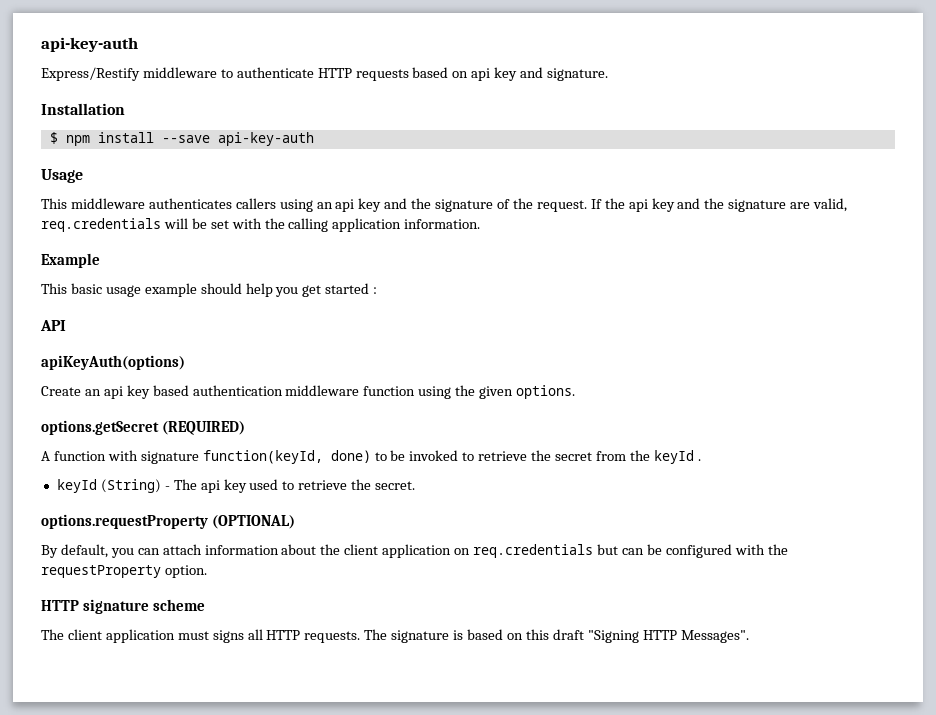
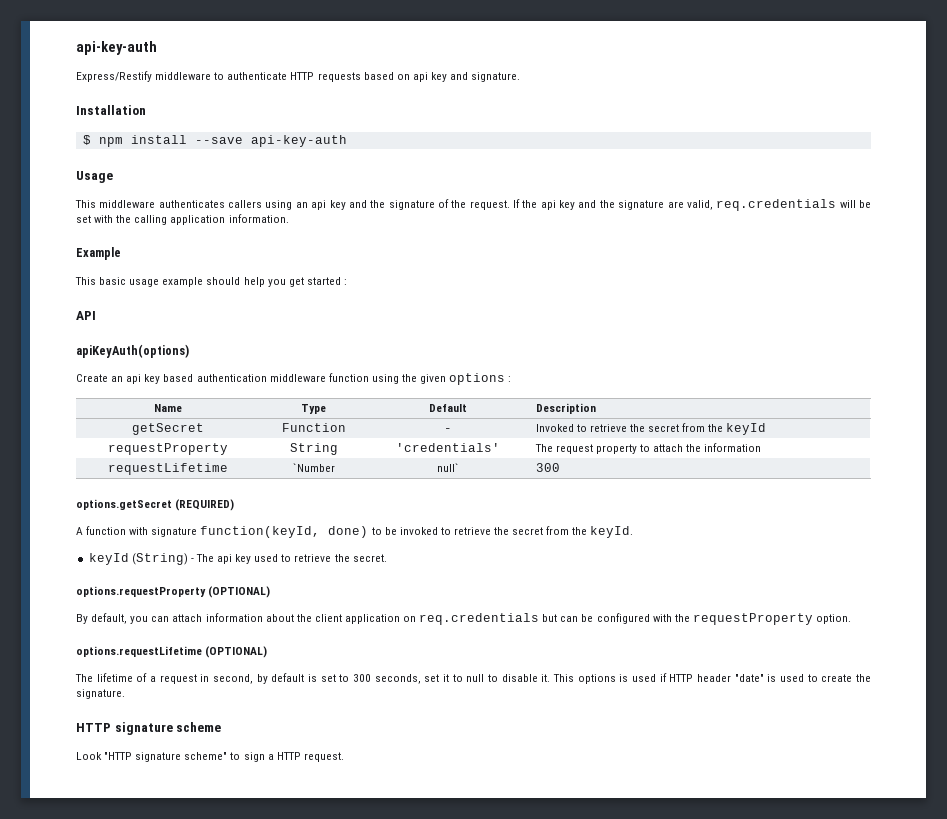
- Create an api key based authentication middleware function using the given options.
+ Create an api key based authentication middleware function using the given options :
+ Name | Type | Default | Description
+ getSecret | Function | - | Invoked to retrieve the secret from the keyId
+ requestProperty | String | 'credentials' | The request property to attach the information
+ requestLifetime | `Number | null` | 300
- A function with signature function(keyId, done) to be invoked to retrieve the secret from the keyId .
+ A function with signature function(keyId, done) to be invoked to retrieve the secret from the keyId.
+ options.requestLifetime (OPTIONAL)
+ The lifetime of a request in second, by default is set to 300 seconds, set it to null to disable it. This options is used if HTTP header "date" is used to create the signature.
  HTTP signature scheme
- The client application must signs all HTTP requests. The signature is based on this draft "Signing HTTP Messages".
+ Look "HTTP signature scheme" to sign a HTTP request.

